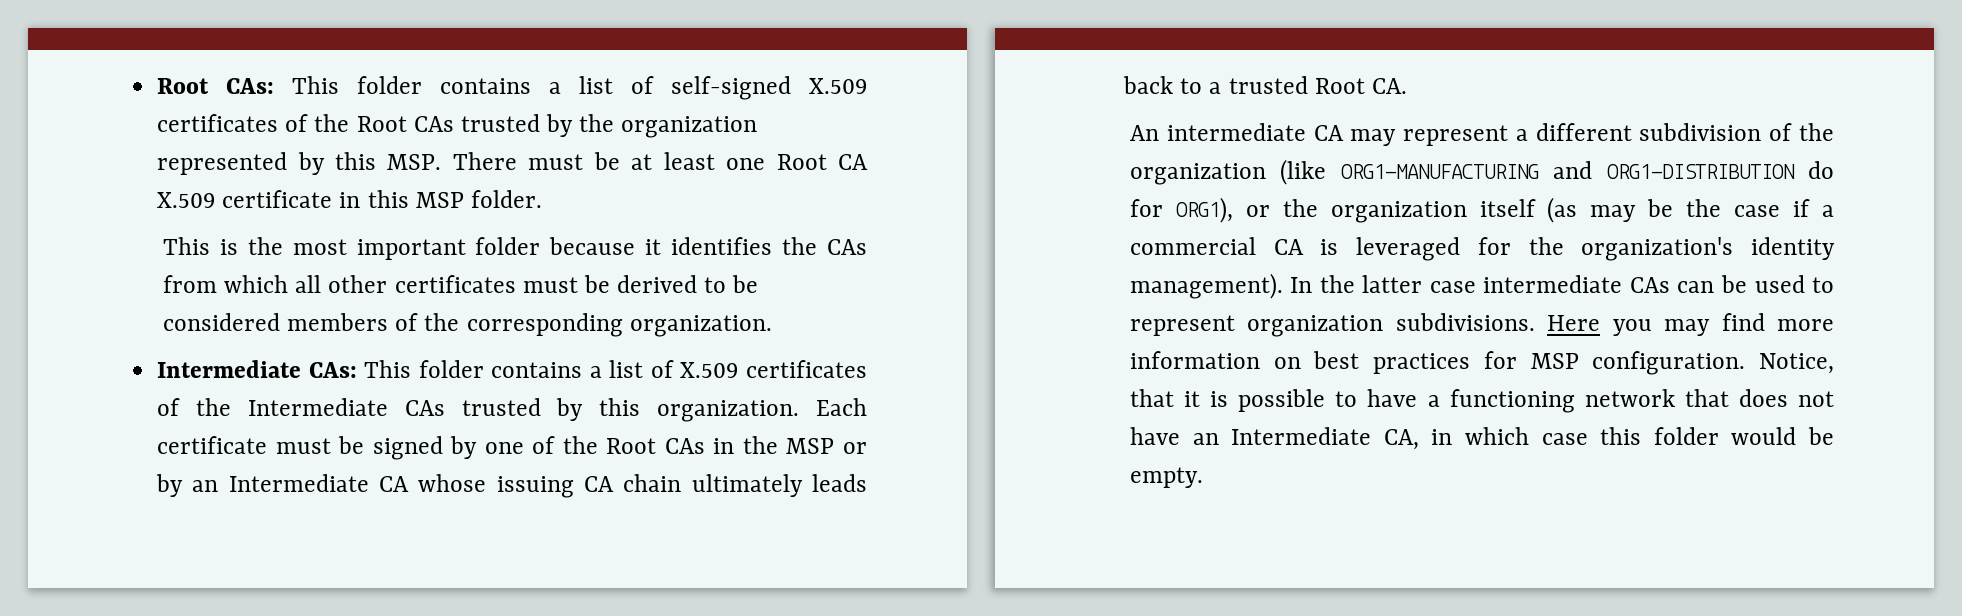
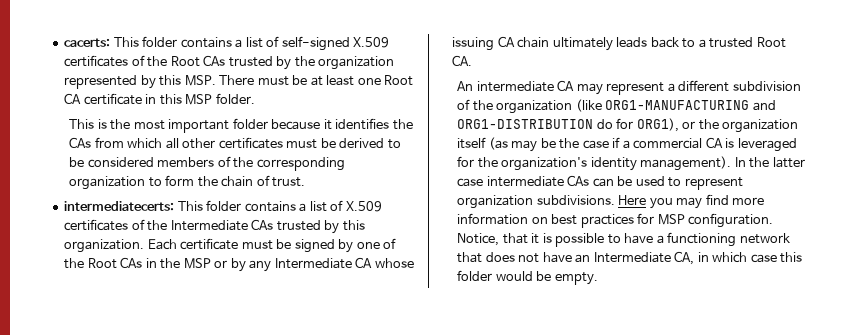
- Root CAs: This folder contains a list of self-signed X.509 certificates of the Root CAs trusted by the organization represented by this MSP. There must be at least one Root CA X.509 certificate in this MSP folder.
+ cacerts: This folder contains a list of self-signed X.509 certificates of the Root CAs trusted by the organization represented by this MSP. There must be at least one Root CA certificate in this MSP folder.
- This is the most important folder because it identifies the CAs from which all other certificates must be derived to be considered members of the corresponding organization.
- Intermediate CAs: This folder contains a list of X.509 certificates of the Intermediate CAs trusted by this organization.
+ This is the most important folder because it identifies the CAs from which all other certificates must be derived to be considered members of the corresponding organization to form the chain of trust.
+ intermediatecerts: This folder contains a list of X.509 certificates of the Intermediate CAs trusted by this organization.
- Each certificate must be signed by one of the Root CAs in the MSP or by an Intermediate CA whose issuing CA chain ultimately leads back to a trusted Root CA.
+ Each certificate must be signed by one of the Root CAs in the MSP or by any Intermediate CA whose issuing CA chain ultimately leads back to a trusted Root CA.

